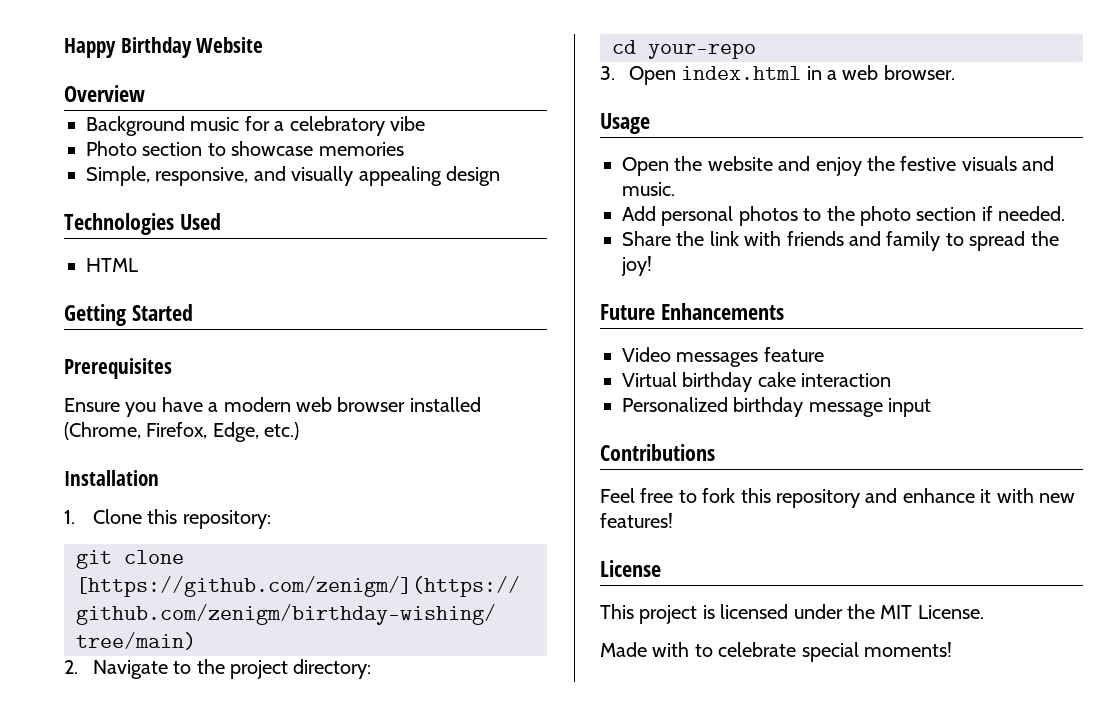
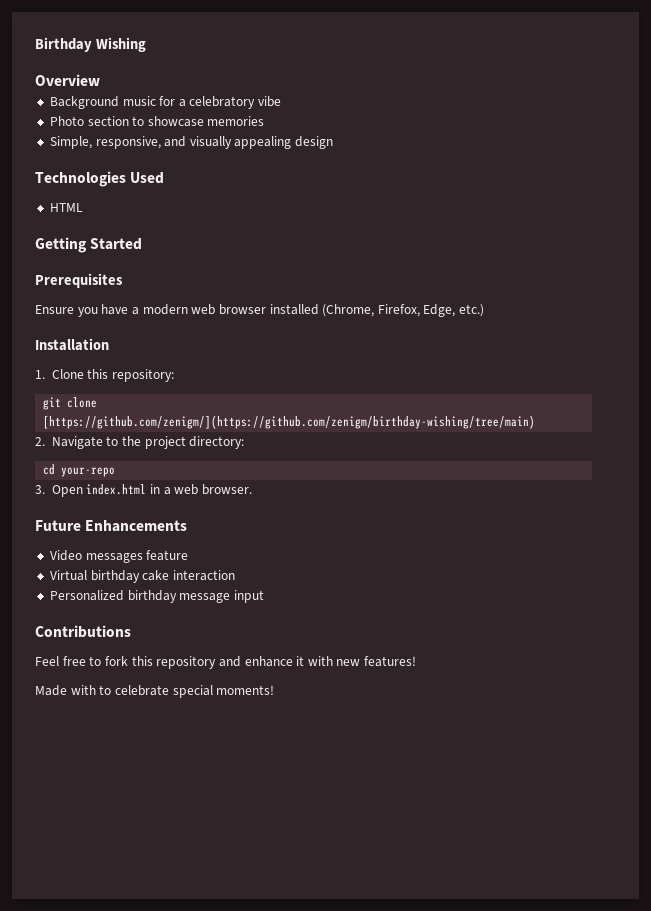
- Happy Birthday Website
+ Birthday Wishing
- Usage
- Open the website and enjoy the festive visuals and music.
- Add personal photos to the photo section if needed.
- Share the link with friends and family to spread the joy!
- License
- This project is licensed under the MIT License.

